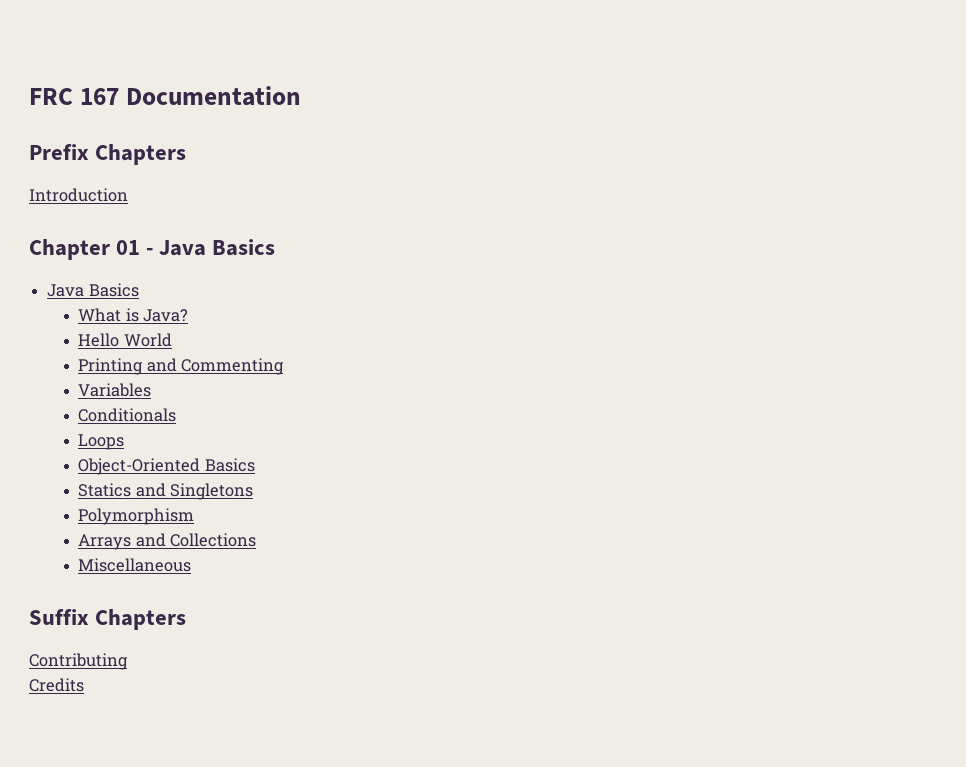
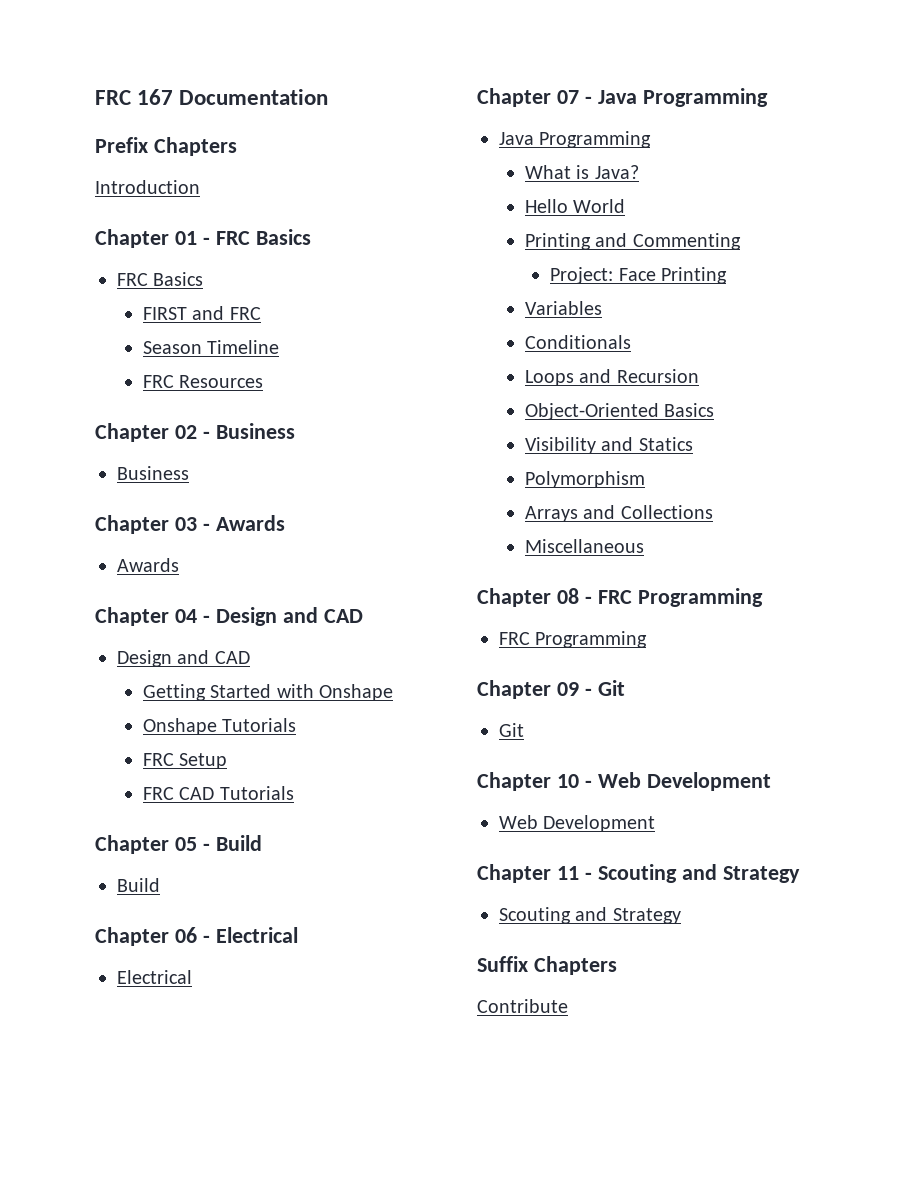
- Chapter 01 - Java Basics
- Java Basics
+ Chapter 01 - FRC Basics
+ FRC Basics
+ FIRST and FRC
+ Season Timeline
+ FRC Resources
+ Chapter 02 - Business
+ Business
+ Chapter 03 - Awards
+ Awards
+ Chapter 04 - Design and CAD
+ Design and CAD
+ Getting Started with Onshape
+ Onshape Tutorials
+ FRC Setup
+ FRC CAD Tutorials
+ Chapter 05 - Build
+ Build
+ Chapter 06 - Electrical
+ Electrical
+ Chapter 07 - Java Programming
+ Java Programming
+ Project: Face Printing
- Loops
+ Loops and Recursion
- Statics and Singletons
+ Visibility and Statics
+ Chapter 08 - FRC Programming
+ FRC Programming
+ Chapter 09 - Git
+ Git
+ Chapter 10 - Web Development
+ Web Development
+ Chapter 11 - Scouting and Strategy
+ Scouting and Strategy
- Contributing
- Credits
+ Contribute

